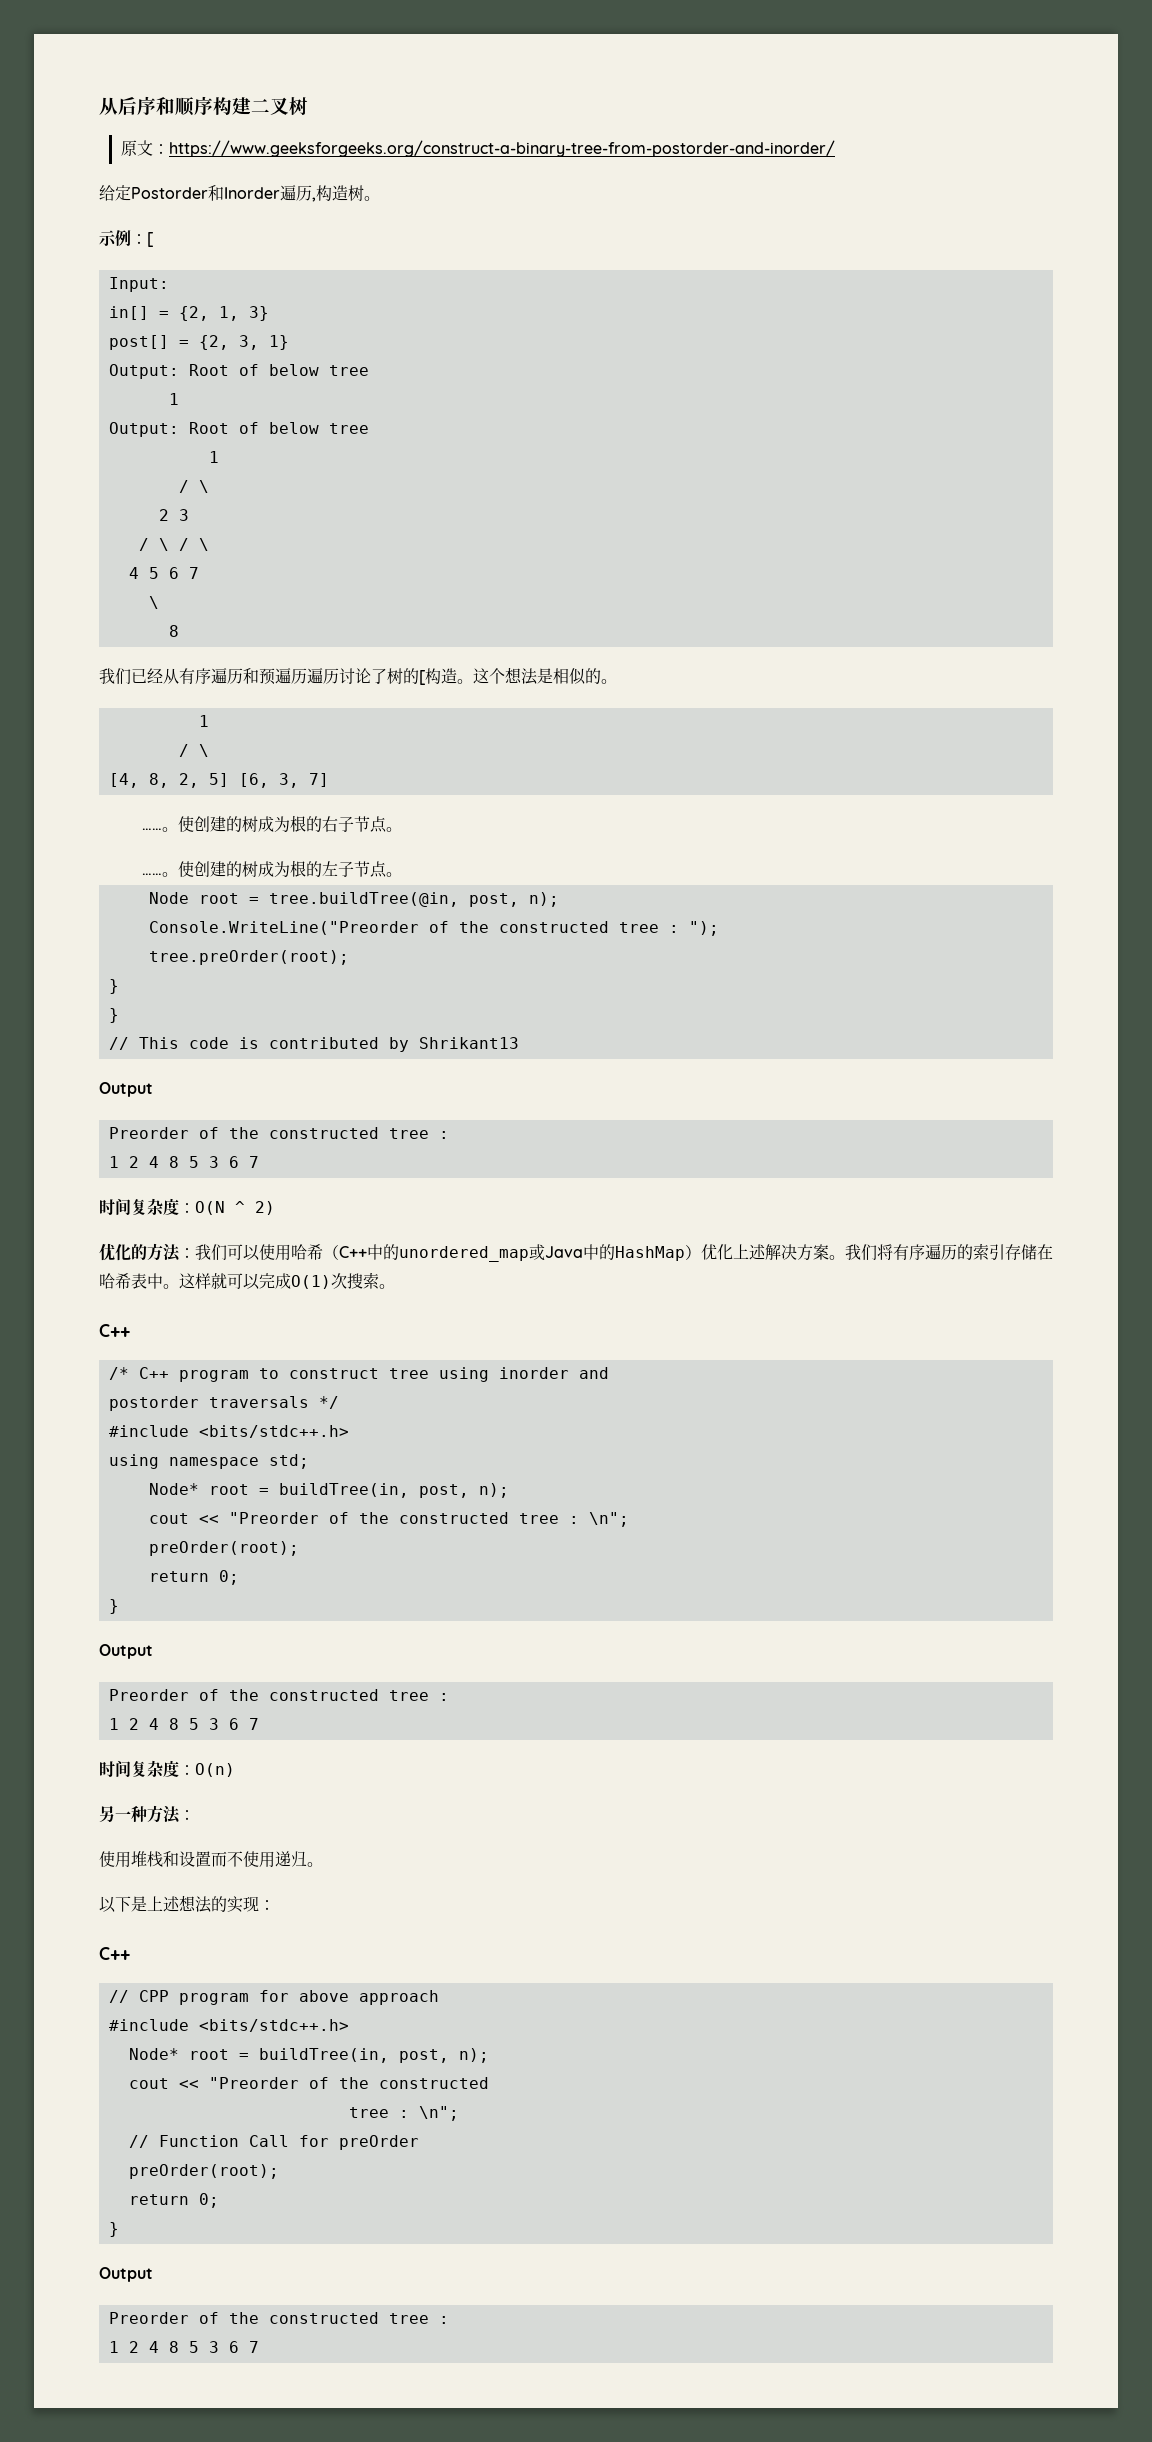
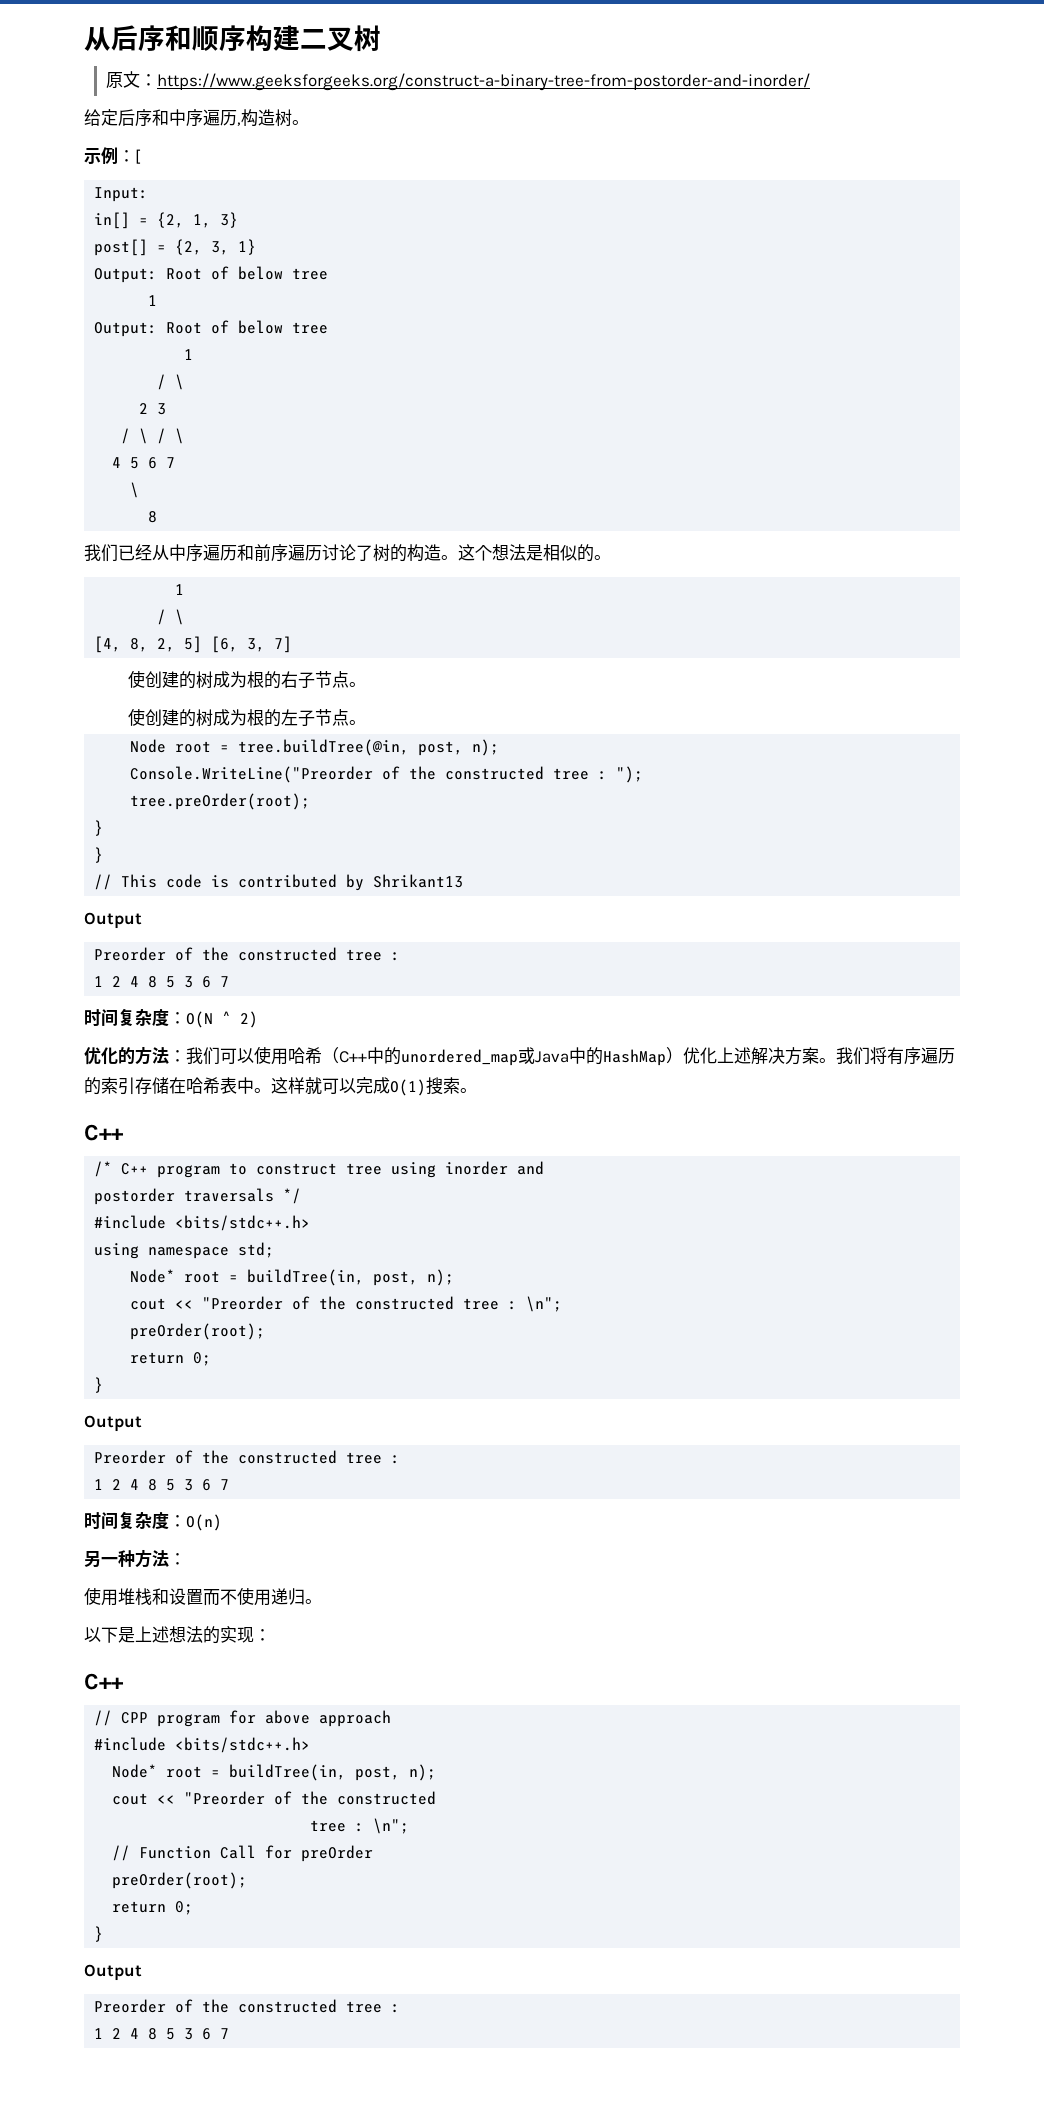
- 给定Postorder和Inorder遍历,构造树。
+ 给定后序和中序遍历,构造树。
- 我们已经从有序遍历和预遍历遍历讨论了树的[构造。
+ 我们已经从中序遍历和前序遍历讨论了树的构造。
  [4, 8, 2, 5] [6, 3, 7]
- ……。使创建的树成为根的右子节点。
- ……。使创建的树成为根的左子节点。
+ 使创建的树成为根的右子节点。
+ 使创建的树成为根的左子节点。
- 这样就可以完成O(1)次搜索。
+ 这样就可以完成O(1)搜索。

